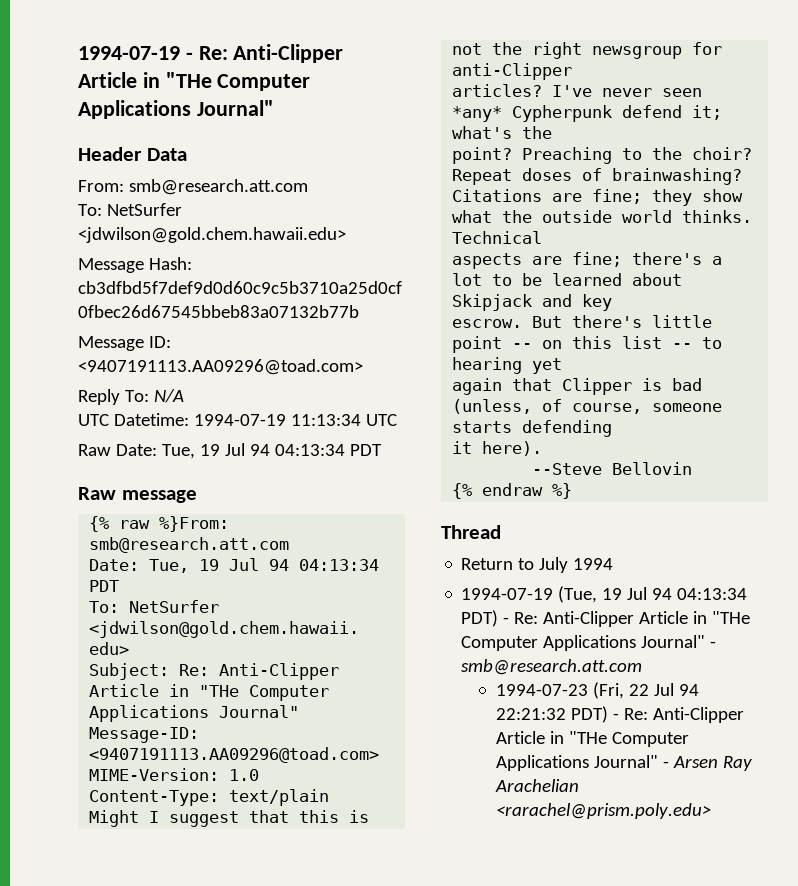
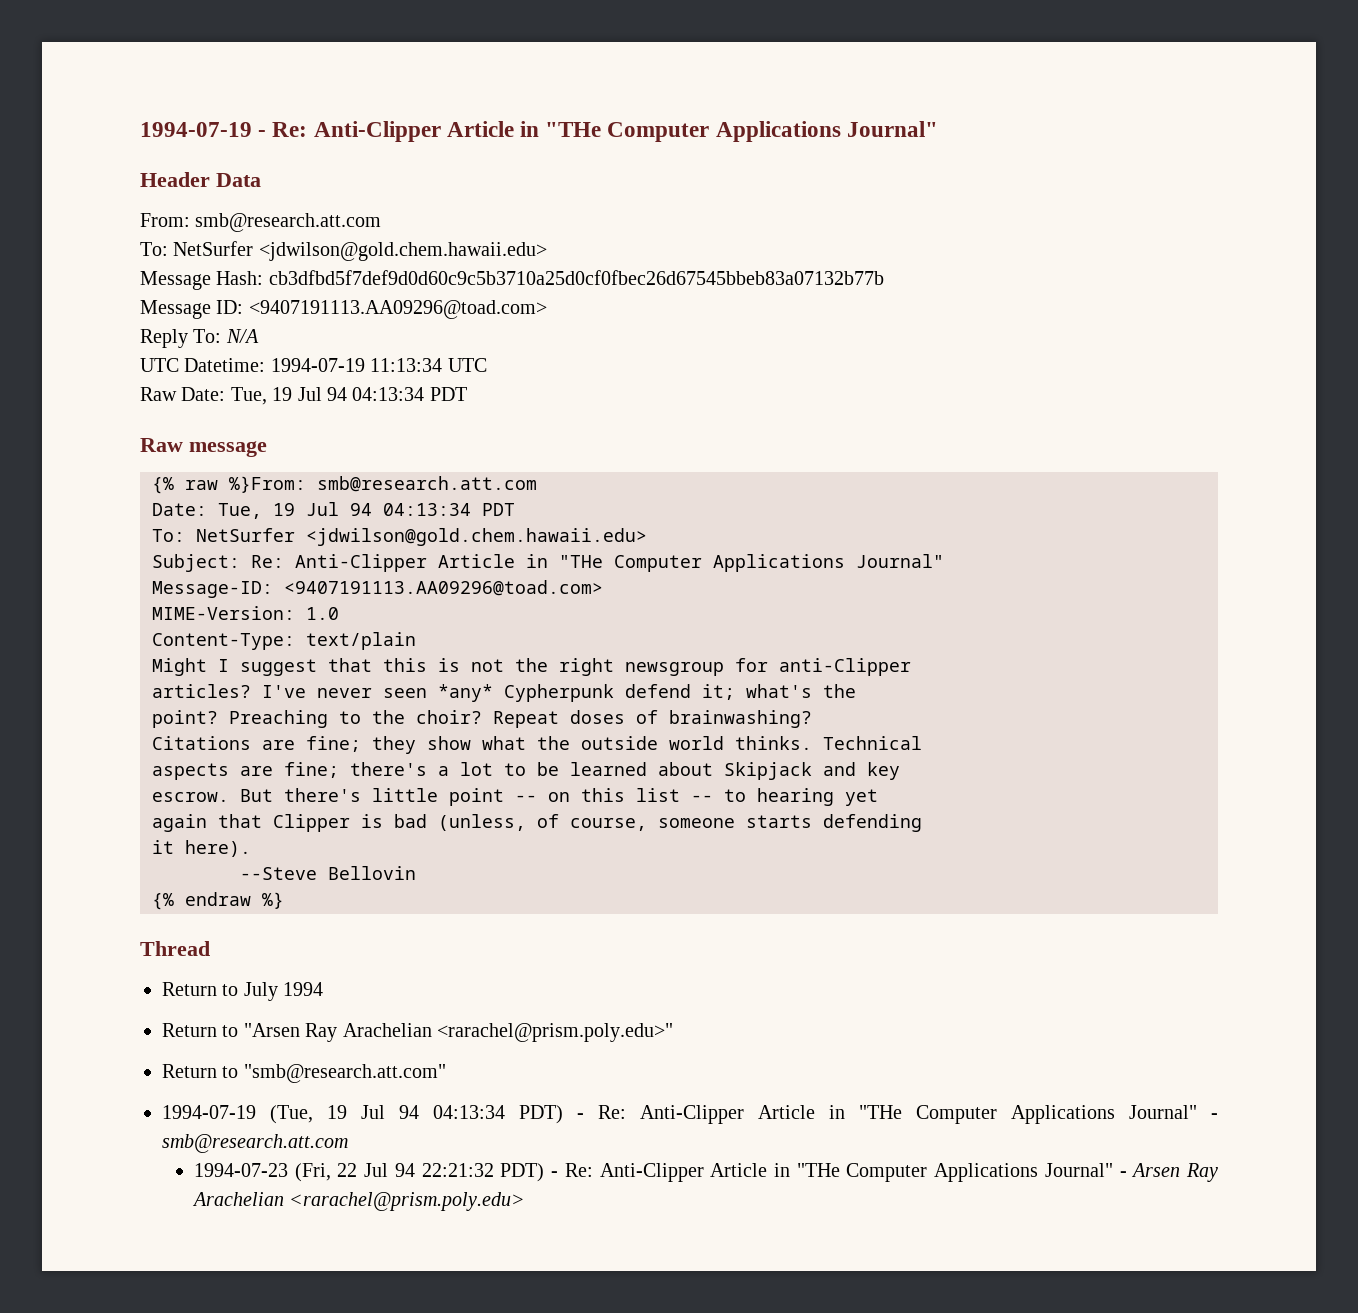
+ Return to "Arsen Ray Arachelian <rarachel@prism.poly.edu>"
+ Return to "smb@research.att.com"

